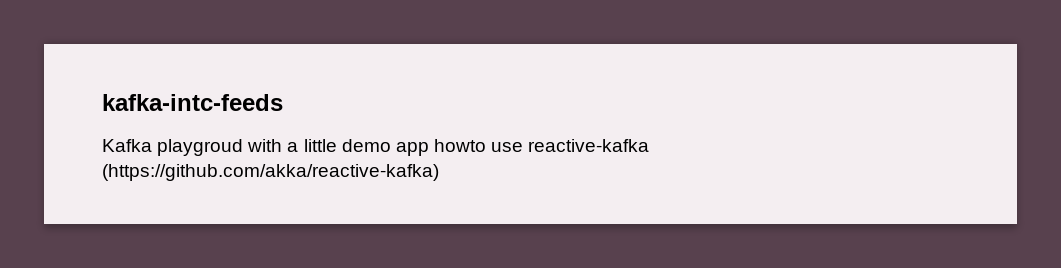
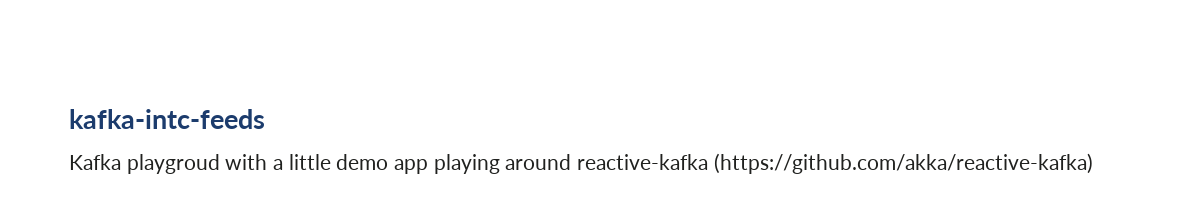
- Kafka playgroud with a little demo app howto use reactive-kafka (https://github.com/akka/reactive-kafka)
+ Kafka playgroud with a little demo app playing around reactive-kafka (https://github.com/akka/reactive-kafka)

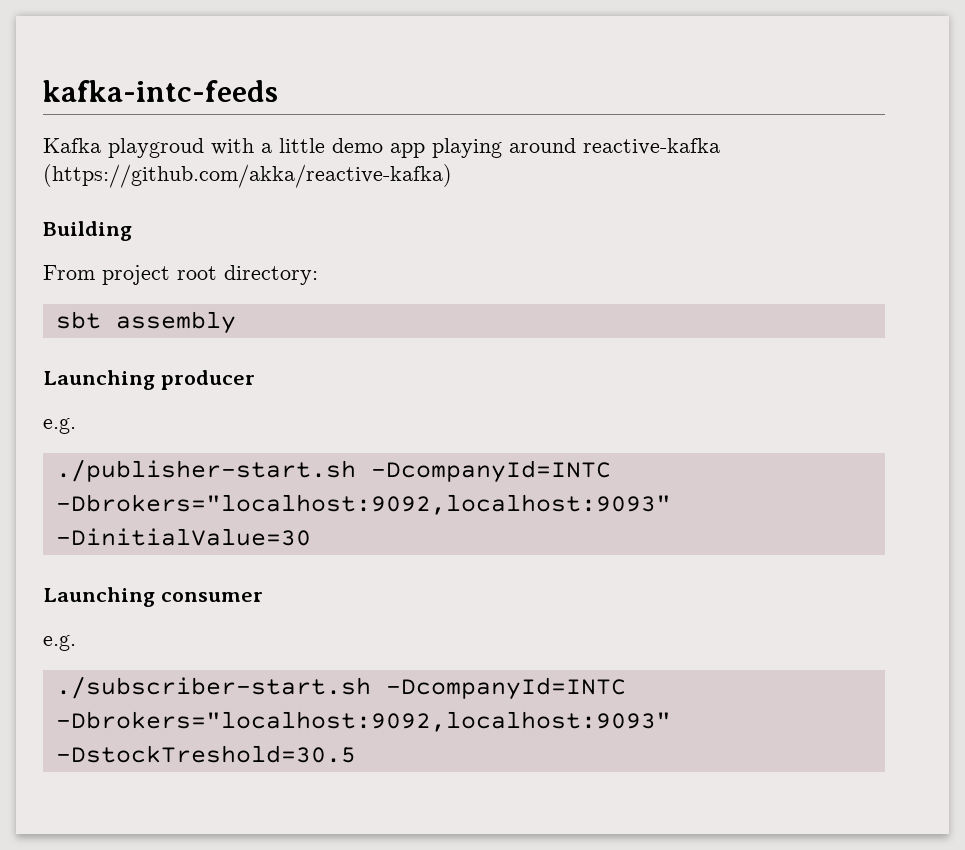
+ Building
+ From project root directory:
+ sbt assembly
+ Launching producer
+ e.g.
+ ./publisher-start.sh -DcompanyId=INTC -Dbrokers="localhost:9092,localhost:9093" -DinitialValue=30
+ Launching consumer
+ e.g.
+ ./subscriber-start.sh -DcompanyId=INTC -Dbrokers="localhost:9092,localhost:9093" -DstockTreshold=30.5

